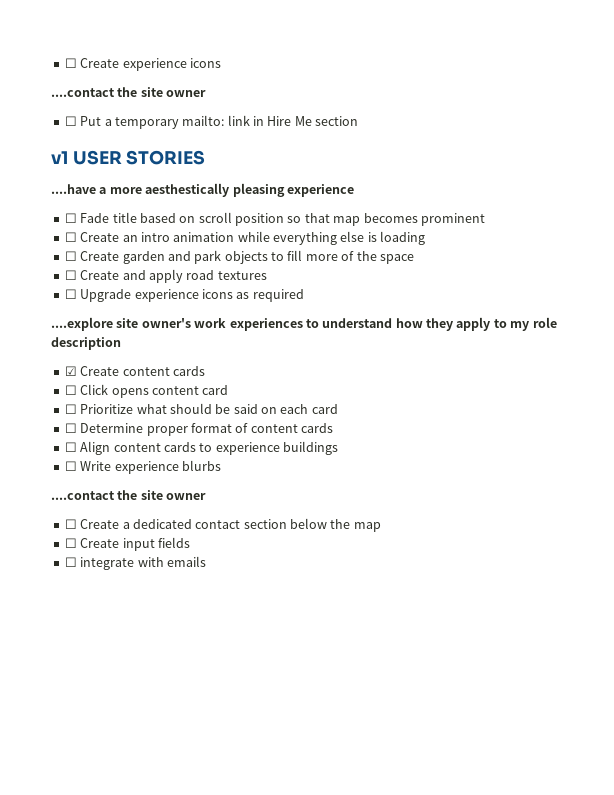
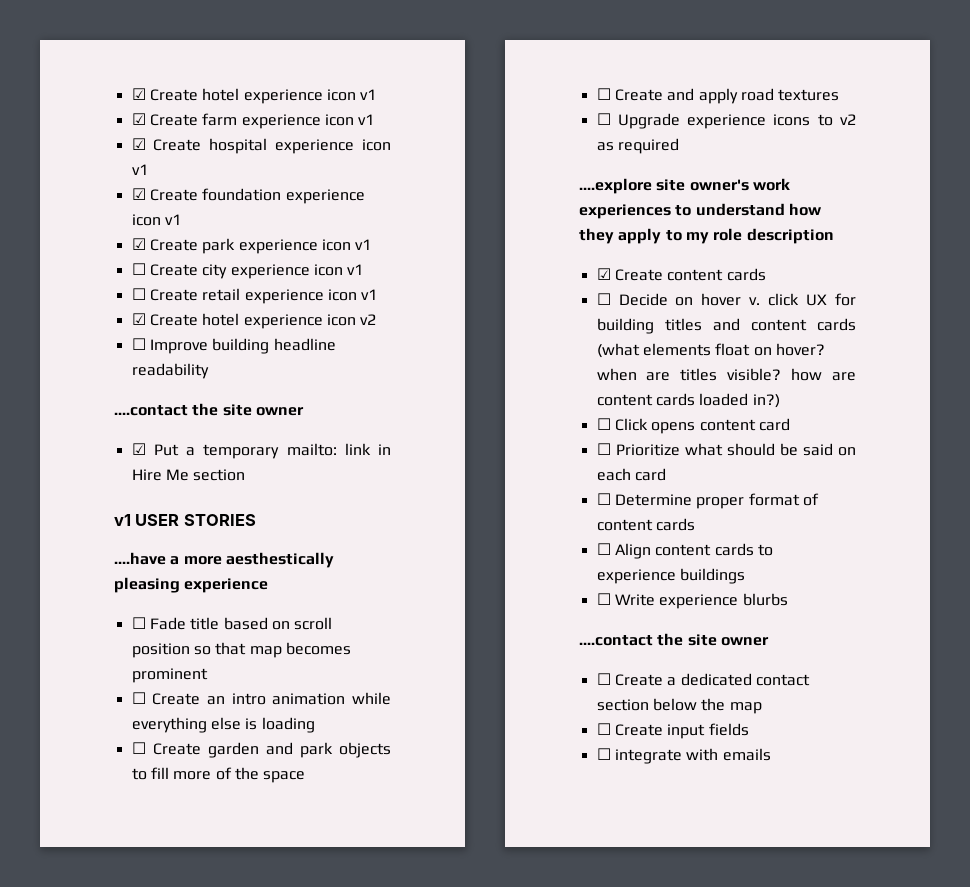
- ☐ Create experience icons
+ ☑ Create hotel experience icon v1
+ ☑ Create farm experience icon v1
+ ☑ Create hospital experience icon v1
+ ☑ Create foundation experience icon v1
+ ☑ Create park experience icon v1
+ ☐ Create city experience icon v1
+ ☐ Create retail experience icon v1
+ ☑ Create hotel experience icon v2
+ ☐ Improve building headline readability
  ....contact the site owner
- ☐ Put a temporary mailto: link in Hire Me section
+ ☑ Put a temporary mailto: link in Hire Me section
- ☐ Upgrade experience icons as required
+ ☐ Upgrade experience icons to v2 as required
+ ☐ Decide on hover v. click UX for building titles and content cards (what elements float on hover? when are titles visible? how are content cards loaded in?)

